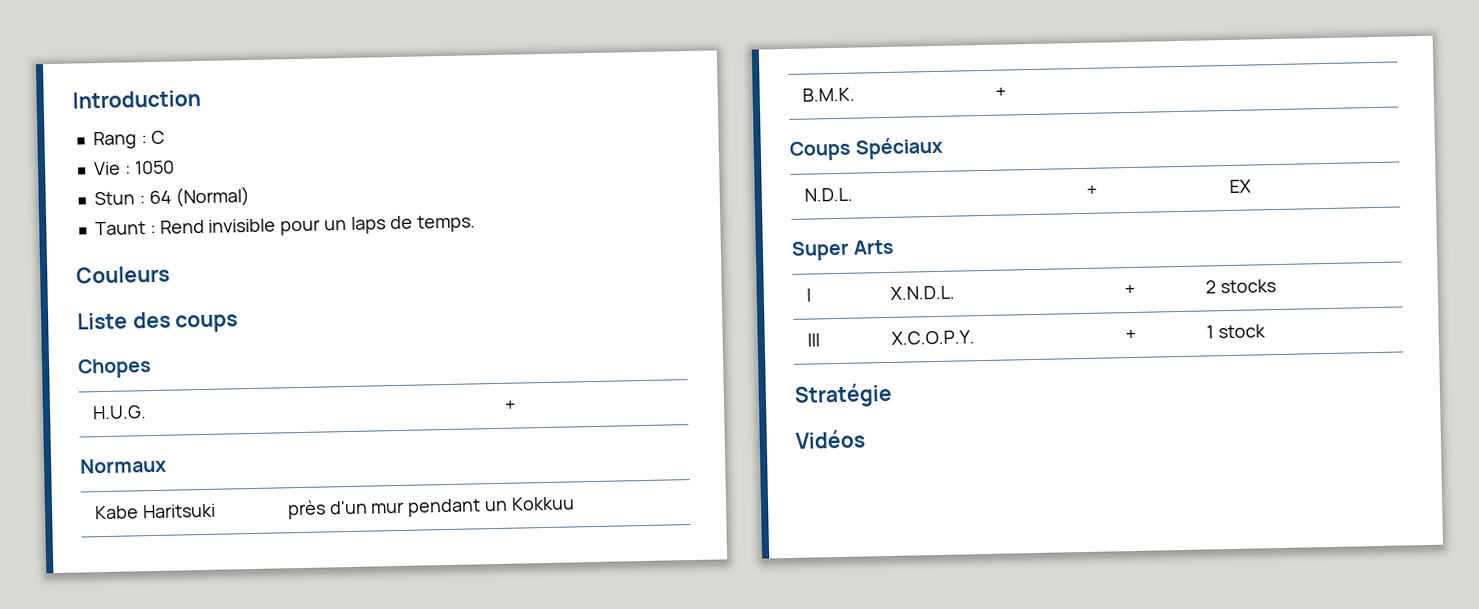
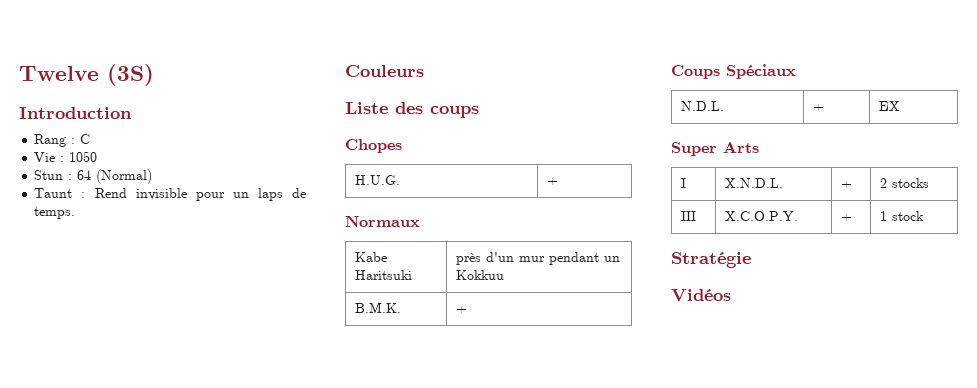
+ Twelve (3S)

